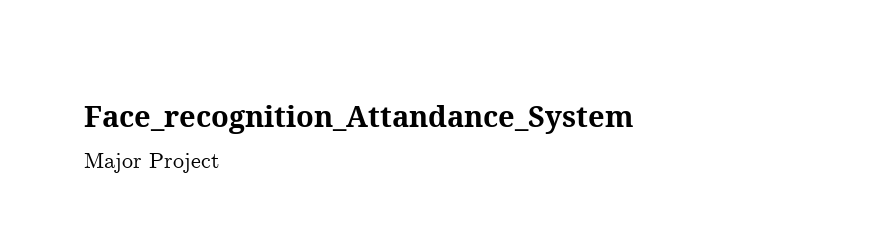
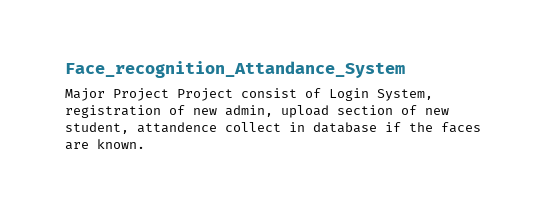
- Major Project
+ Major Project Project consist of Login System, registration of new admin, upload section of new student, attandence collect in database if the faces are known.

